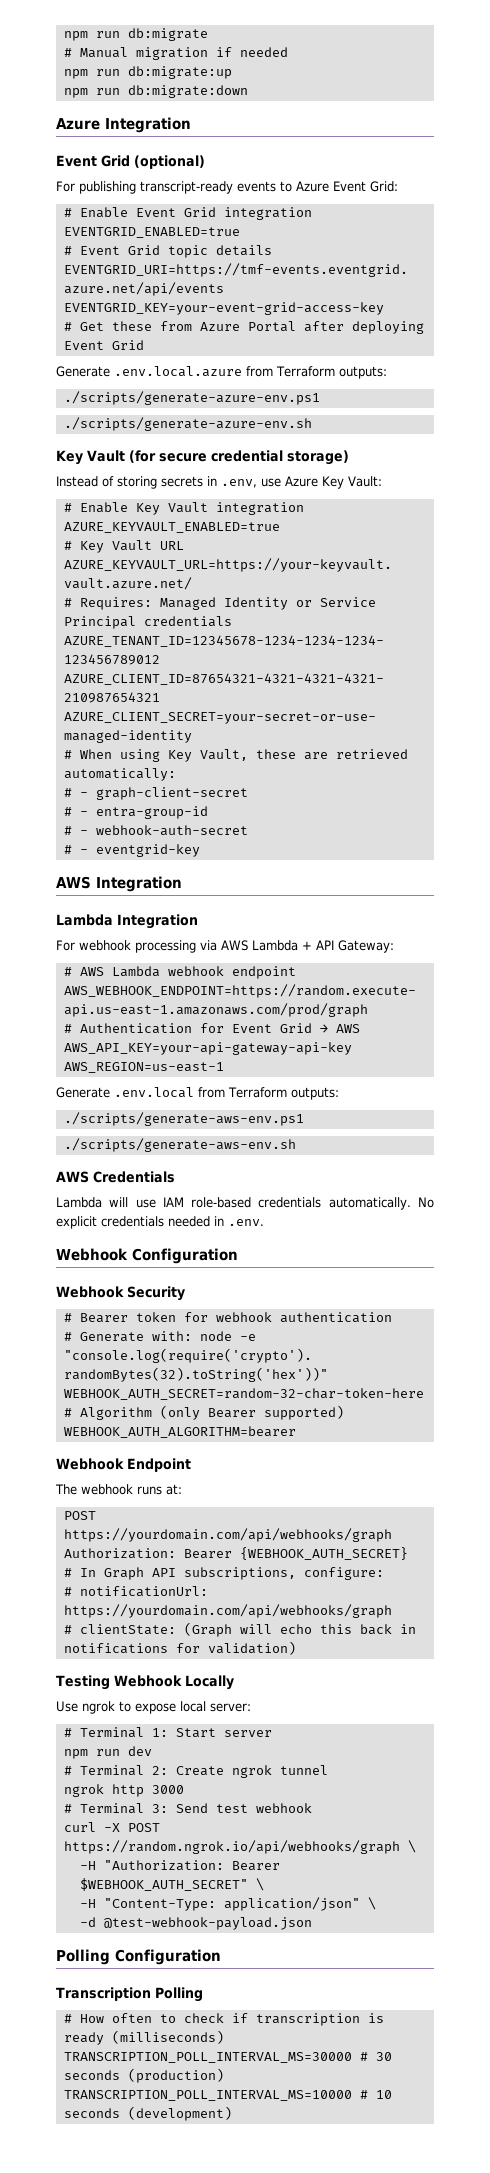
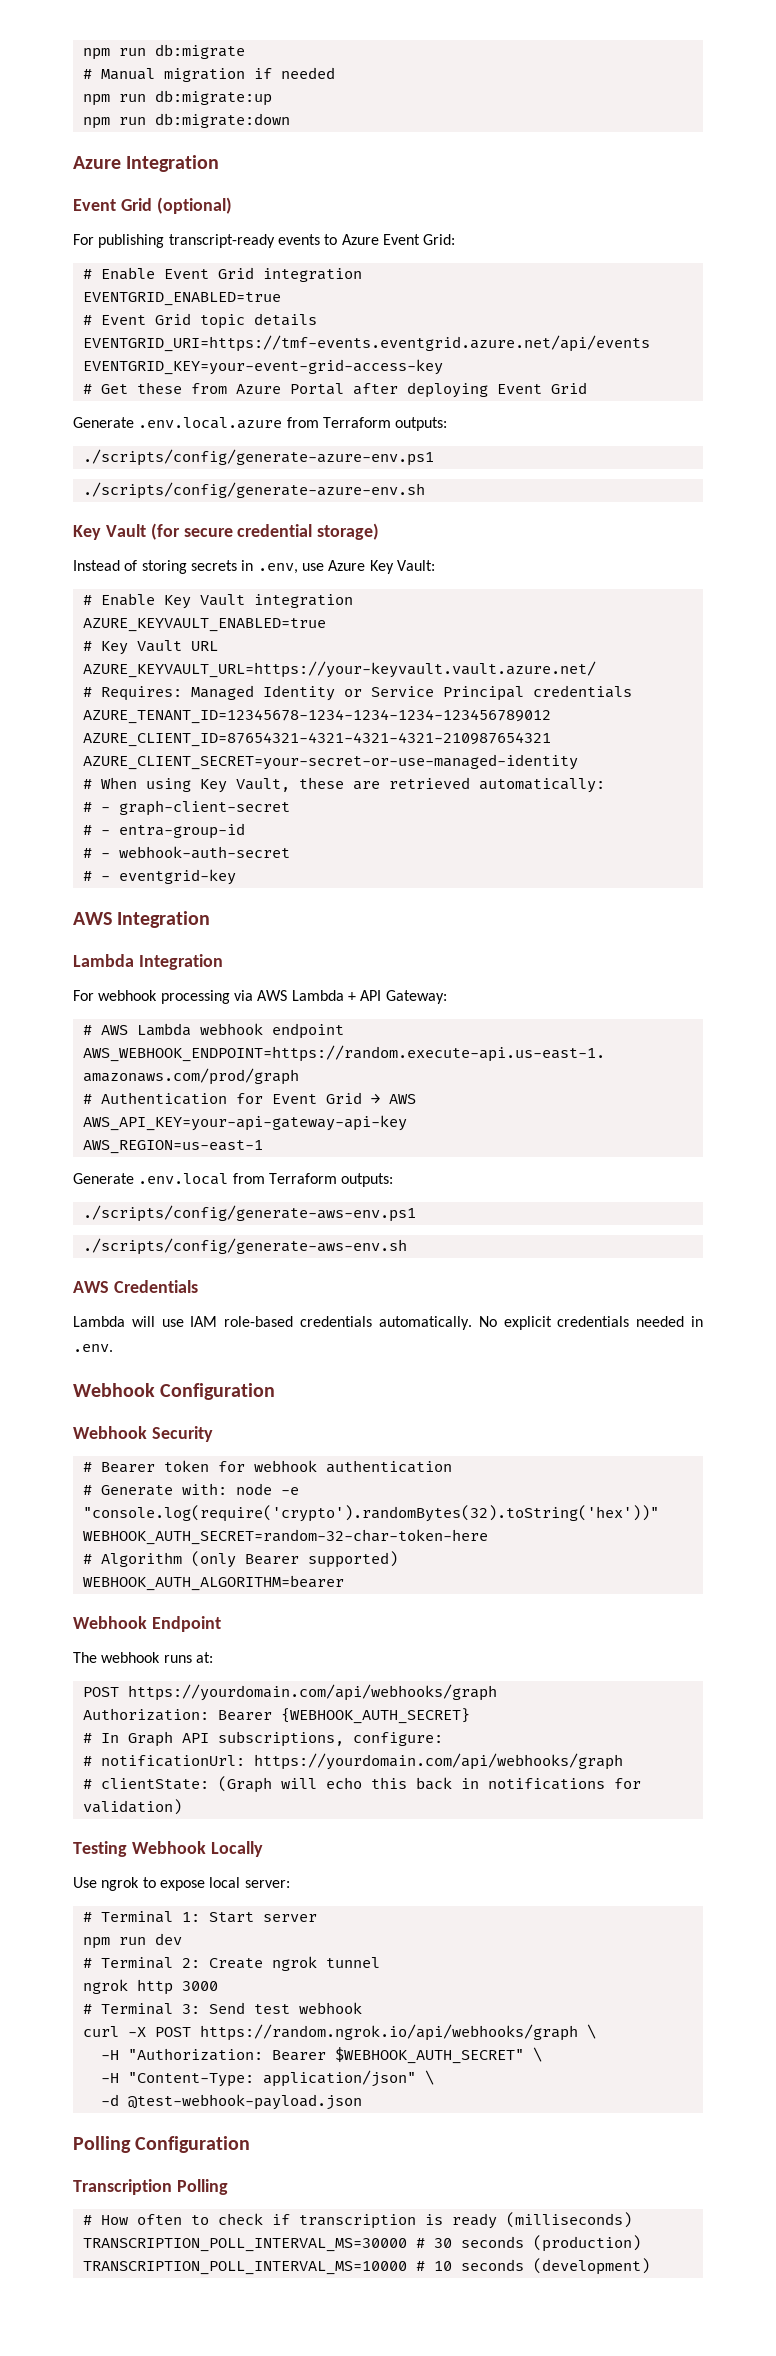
- ./scripts/generate-azure-env.ps1
- ./scripts/generate-azure-env.sh
+ ./scripts/config/generate-azure-env.ps1
+ ./scripts/config/generate-azure-env.sh
- ./scripts/generate-aws-env.ps1
- ./scripts/generate-aws-env.sh
+ ./scripts/config/generate-aws-env.ps1
+ ./scripts/config/generate-aws-env.sh

